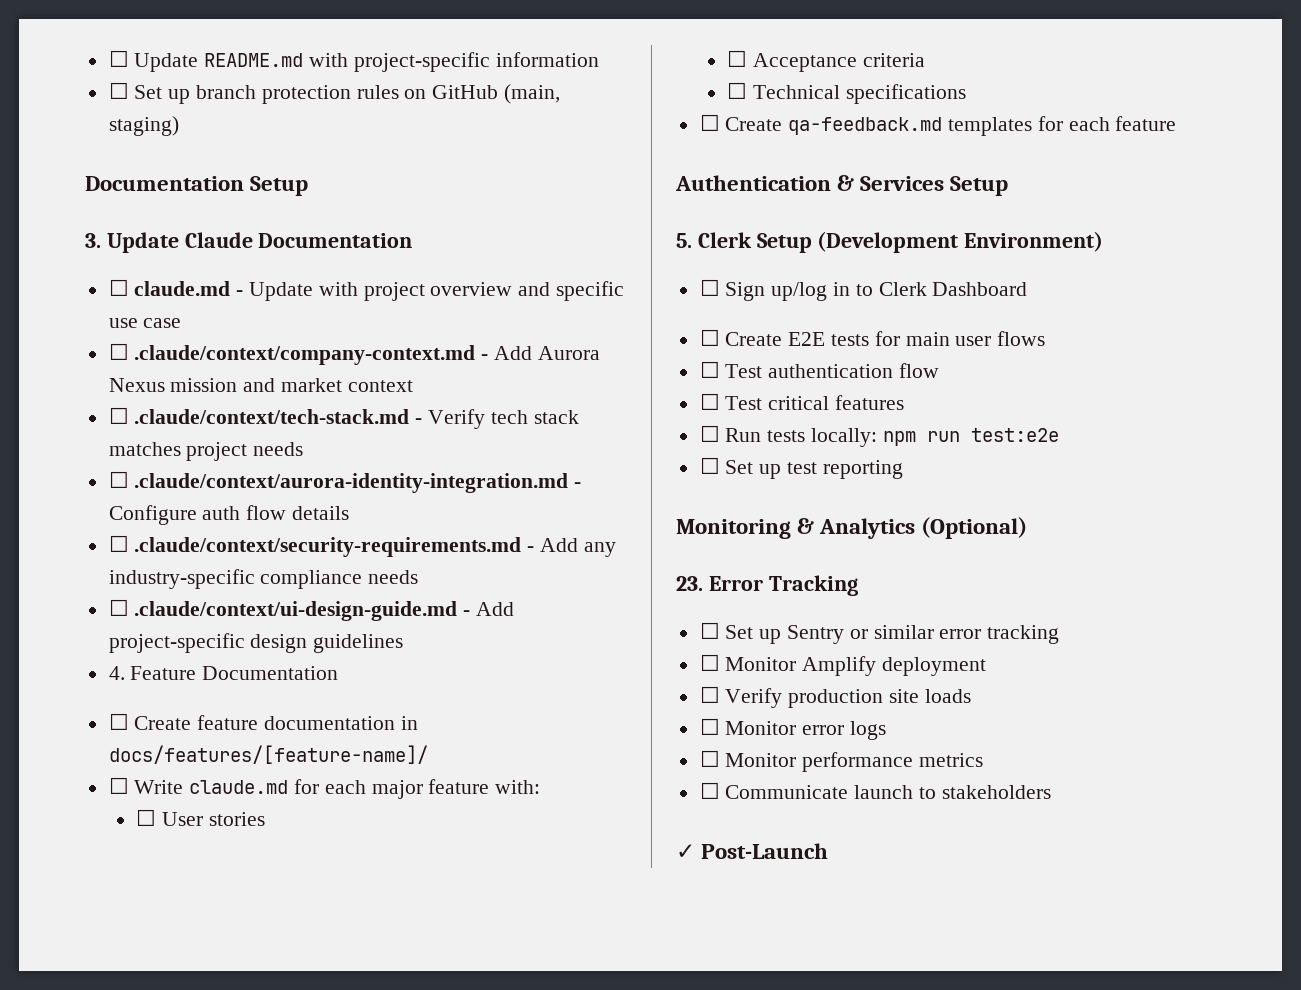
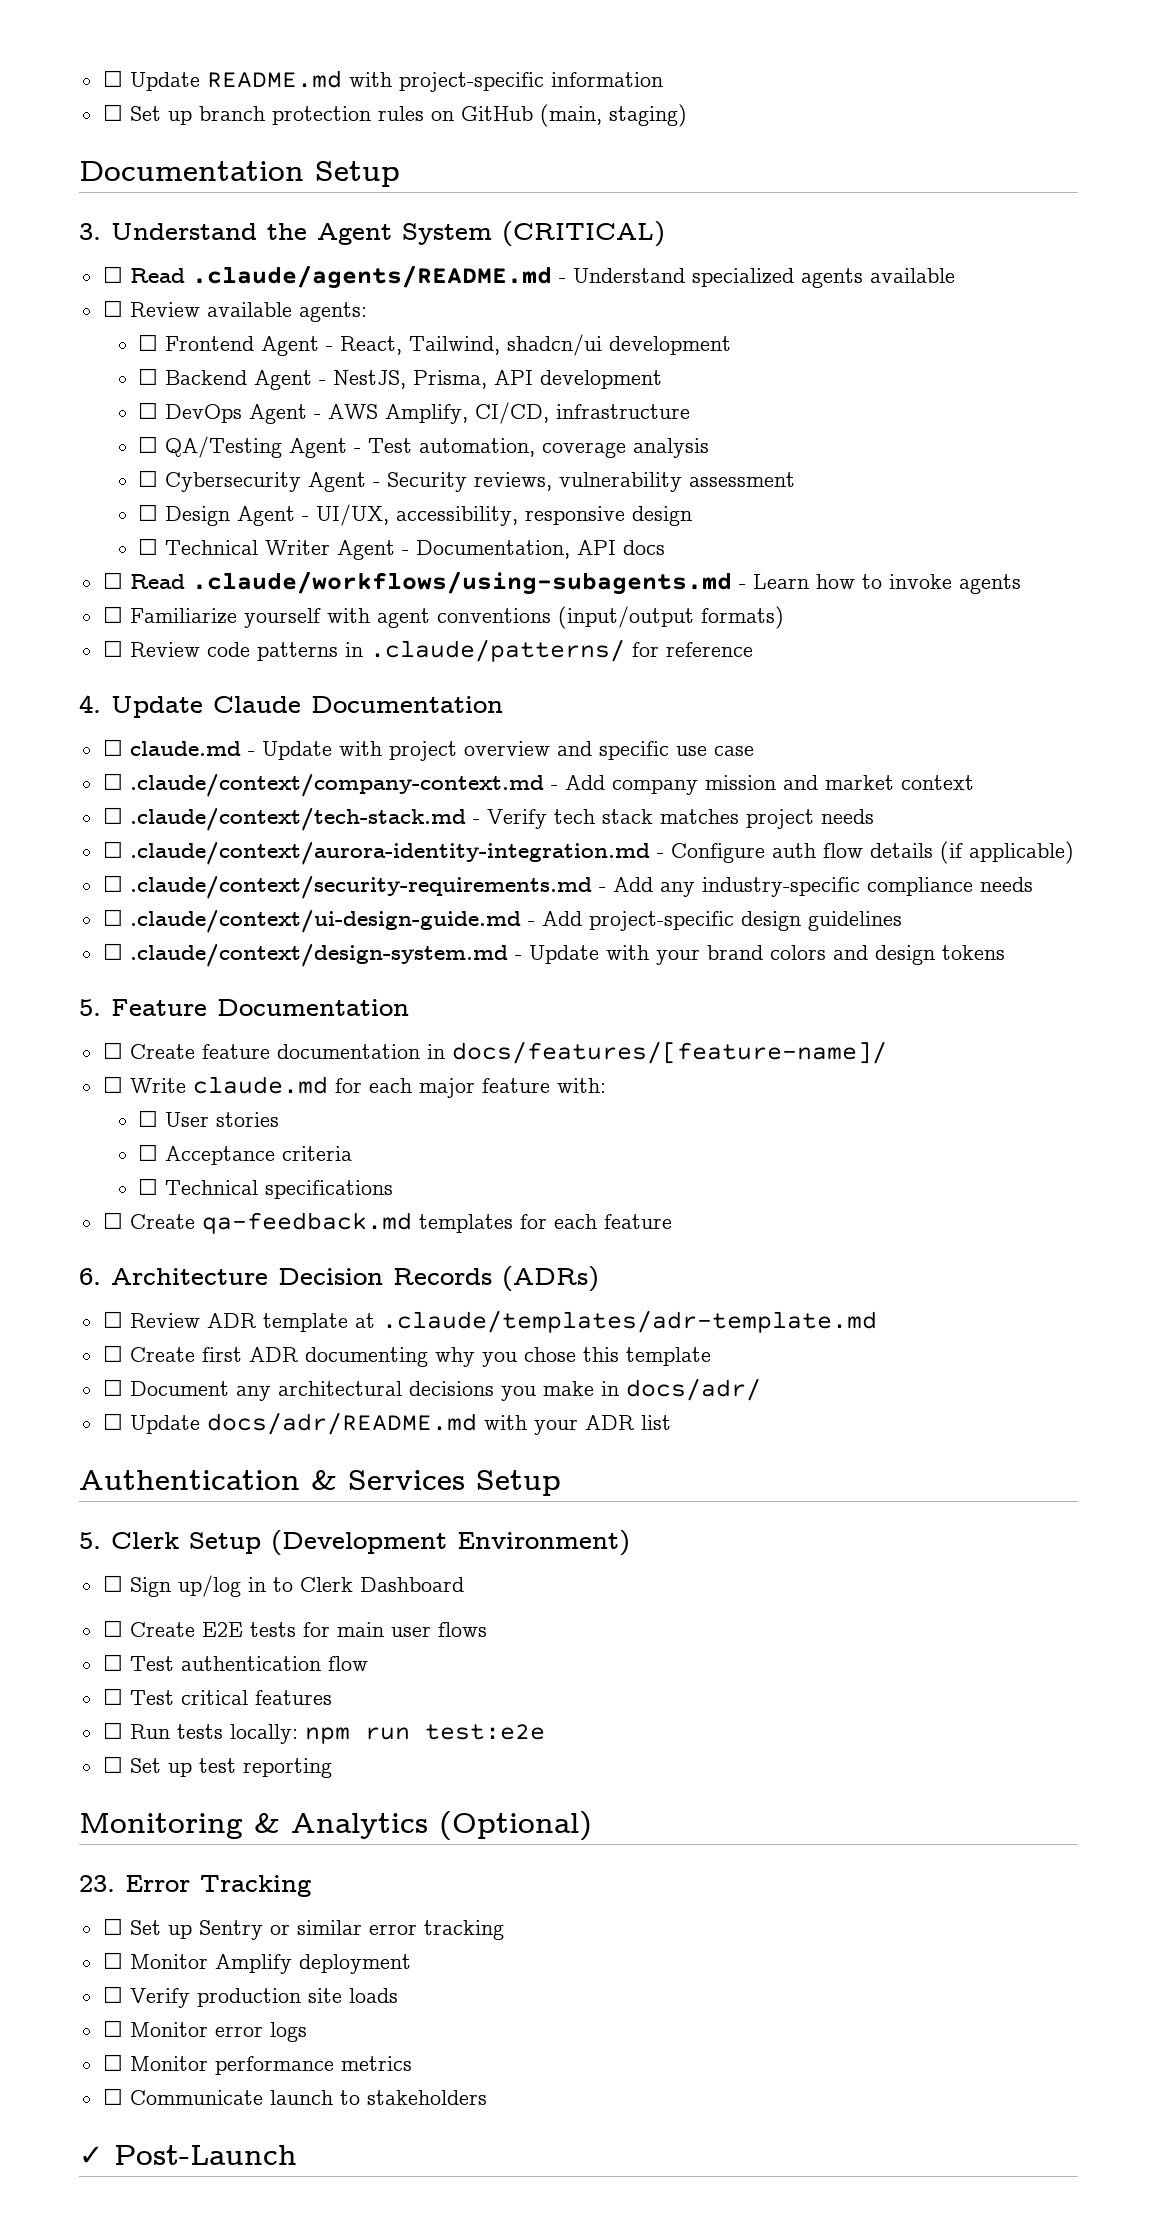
- 3. Update Claude Documentation
+ 3. Understand the Agent System (CRITICAL)
+ ☐ Read .claude/agents/README.md - Understand specialized agents available
+ ☐ Review available agents:
+ ☐ Frontend Agent - React, Tailwind, shadcn/ui development
+ ☐ Backend Agent - NestJS, Prisma, API development
+ ☐ DevOps Agent - AWS Amplify, CI/CD, infrastructure
+ ☐ QA/Testing Agent - Test automation, coverage analysis
+ ☐ Cybersecurity Agent - Security reviews, vulnerability assessment
+ ☐ Design Agent - UI/UX, accessibility, responsive design
+ ☐ Technical Writer Agent - Documentation, API docs
+ ☐ Read .claude/workflows/using-subagents.md - Learn how to invoke agents
+ ☐ Familiarize yourself with agent conventions (input/output formats)
+ ☐ Review code patterns in .claude/patterns/ for reference
+ 4. Update Claude Documentation
- ☐ .claude/context/company-context.md - Add Aurora Nexus mission and market context
+ ☐ .claude/context/company-context.md - Add company mission and market context
- ☐ .claude/context/aurora-identity-integration.md - Configure auth flow details
+ ☐ .claude/context/aurora-identity-integration.md - Configure auth flow details (if applicable)
- 4. Feature Documentation
+ ☐ .claude/context/design-system.md - Update with your brand colors and design tokens
+ 5. Feature Documentation
+ 6. Architecture Decision Records (ADRs)
+ ☐ Review ADR template at .claude/templates/adr-template.md
+ ☐ Create first ADR documenting why you chose this template
+ ☐ Document any architectural decisions you make in docs/adr/
+ ☐ Update docs/adr/README.md with your ADR list

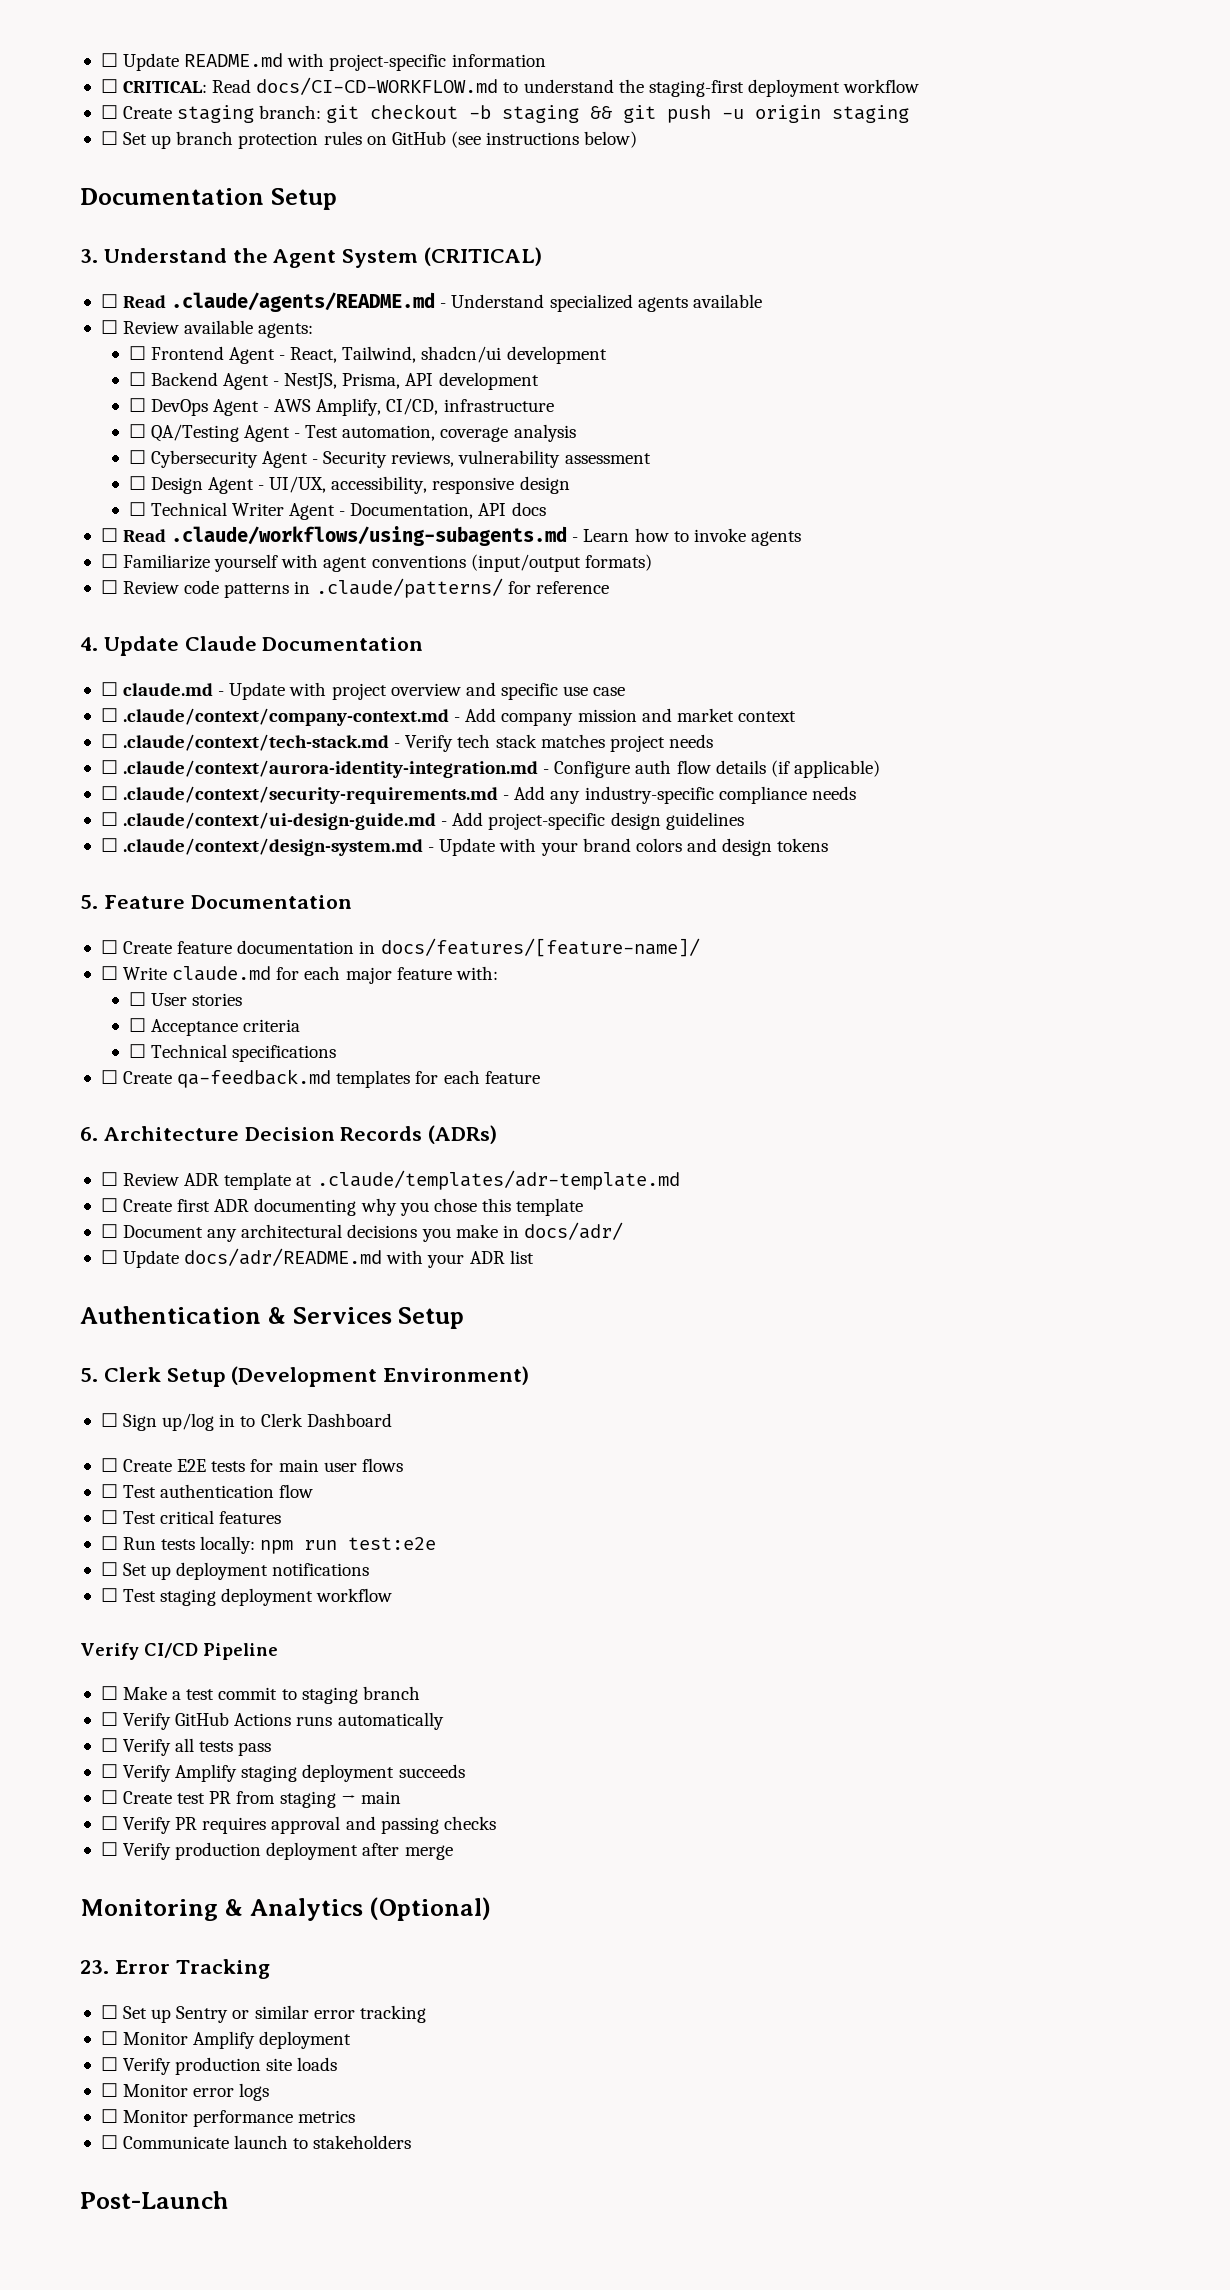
+ ☐ CRITICAL: Read docs/CI-CD-WORKFLOW.md to understand the staging-first deployment workflow
+ ☐ Create staging branch: git checkout -b staging && git push -u origin staging
- ☐ Set up branch protection rules on GitHub (main, staging)
+ ☐ Set up branch protection rules on GitHub (see instructions below)
- ☐ Set up test reporting
+ ☐ Set up deployment notifications
+ ☐ Test staging deployment workflow
+ Verify CI/CD Pipeline
+ ☐ Make a test commit to staging branch
+ ☐ Verify GitHub Actions runs automatically
+ ☐ Verify all tests pass
+ ☐ Verify Amplify staging deployment succeeds
+ ☐ Create test PR from staging → main
+ ☐ Verify PR requires approval and passing checks
+ ☐ Verify production deployment after merge
- ✓ Post-Launch
+ Post-Launch

